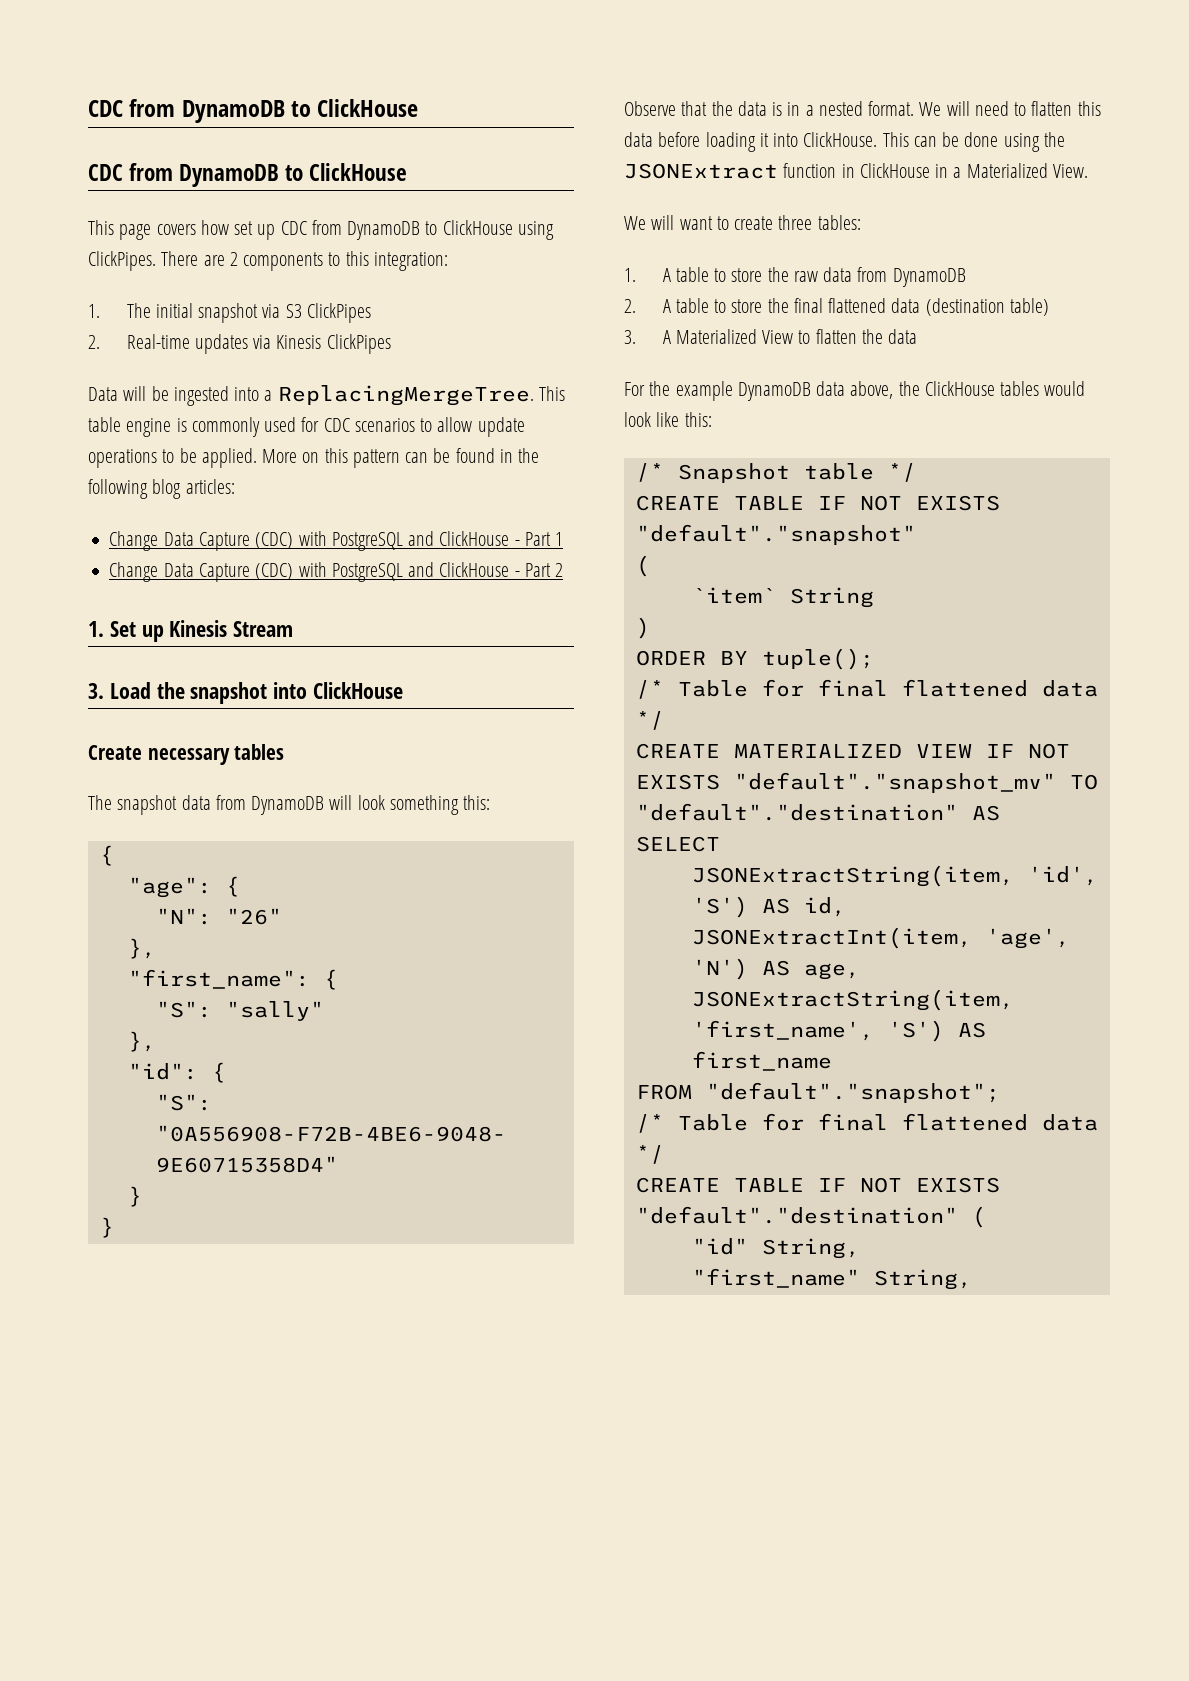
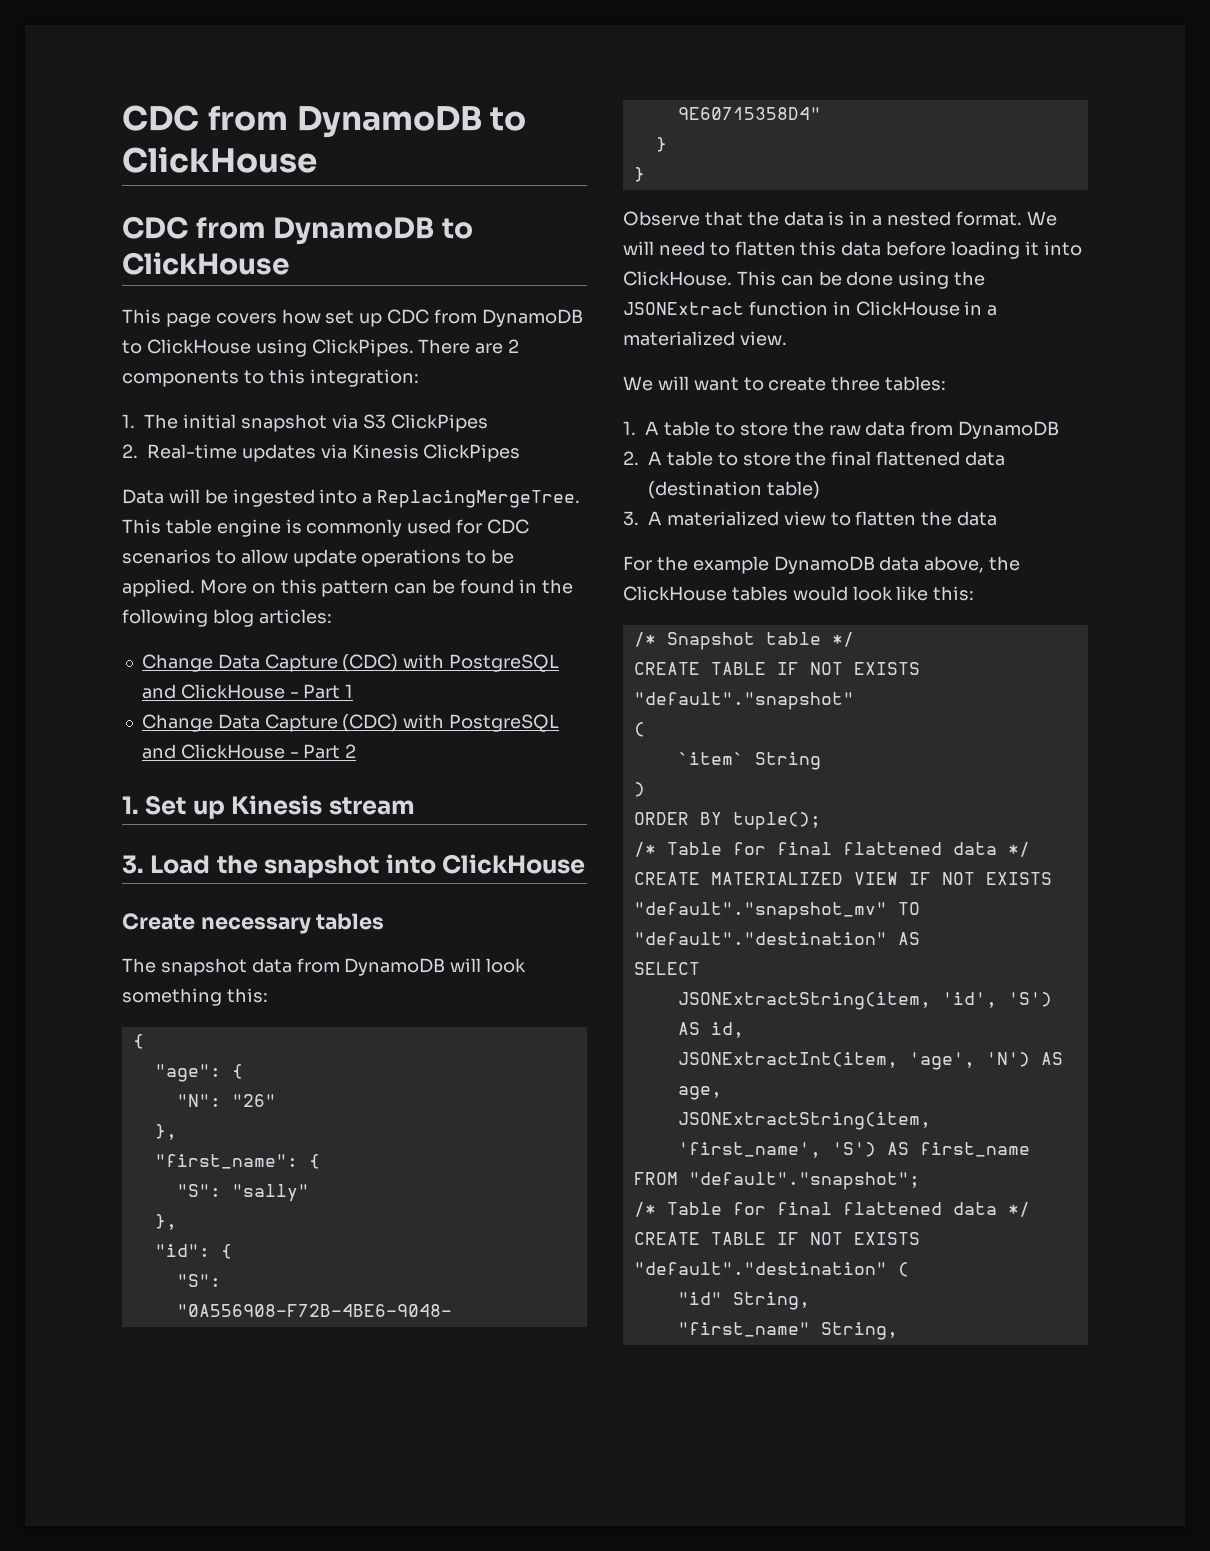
- 1. Set up Kinesis Stream
+ 1. Set up Kinesis stream
- This can be done using the JSONExtract function in ClickHouse in a Materialized View.
+ This can be done using the JSONExtract function in ClickHouse in a materialized view.
- 3. A Materialized View to flatten the data
+ 3. A materialized view to flatten the data

